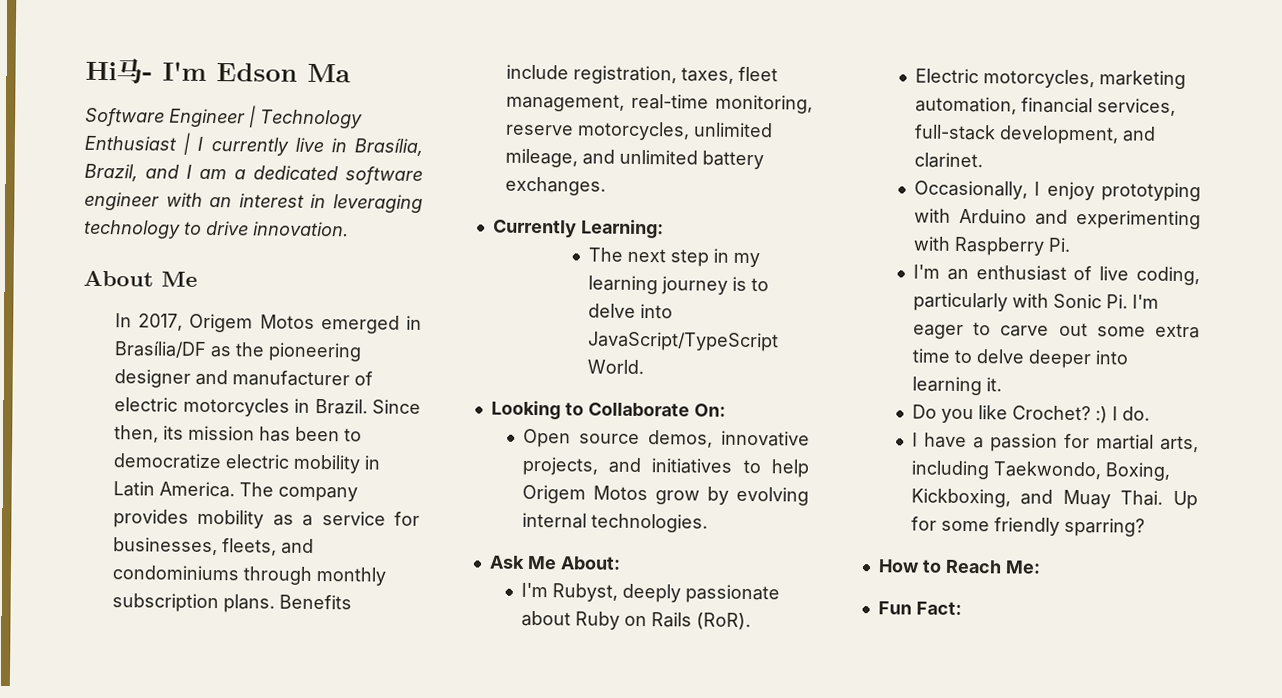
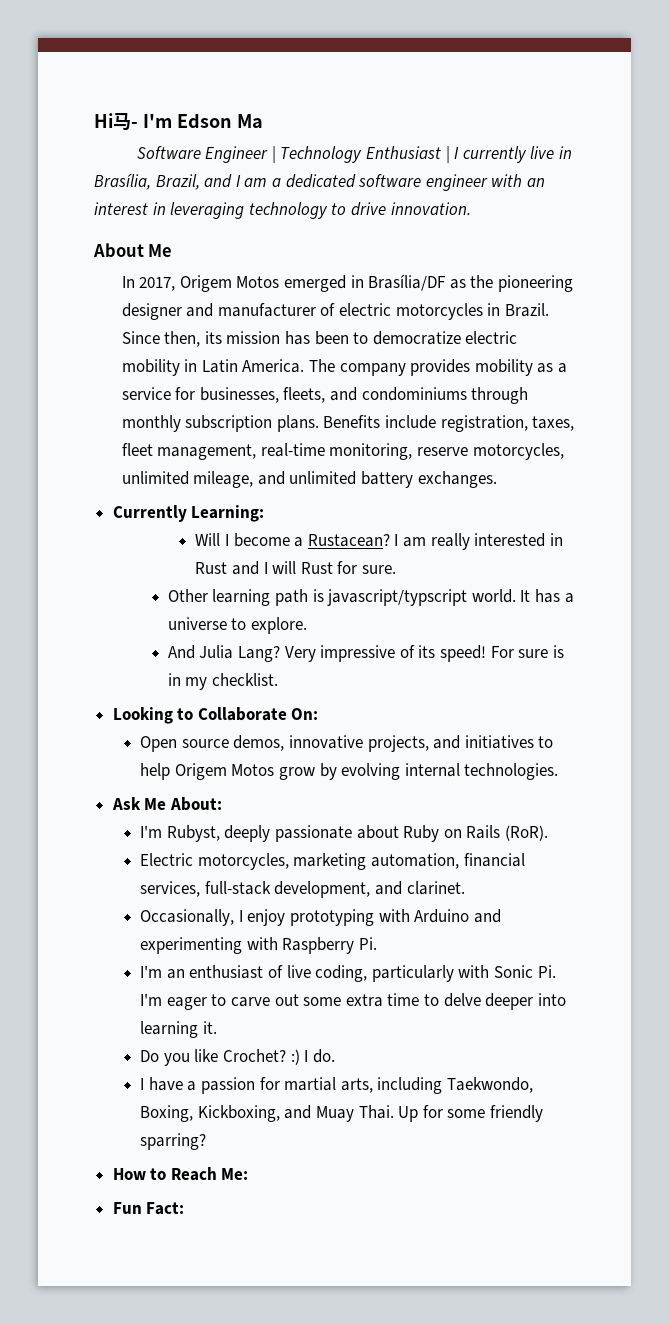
- The next step in my learning journey is to delve into JavaScript/TypeScript World.
+ Will I become a Rustacean? I am really interested in Rust and I will Rust for sure.
+ Other learning path is javascript/typscript world. It has a universe to explore.
+ And Julia Lang? Very impressive of its speed! For sure is in my checklist.

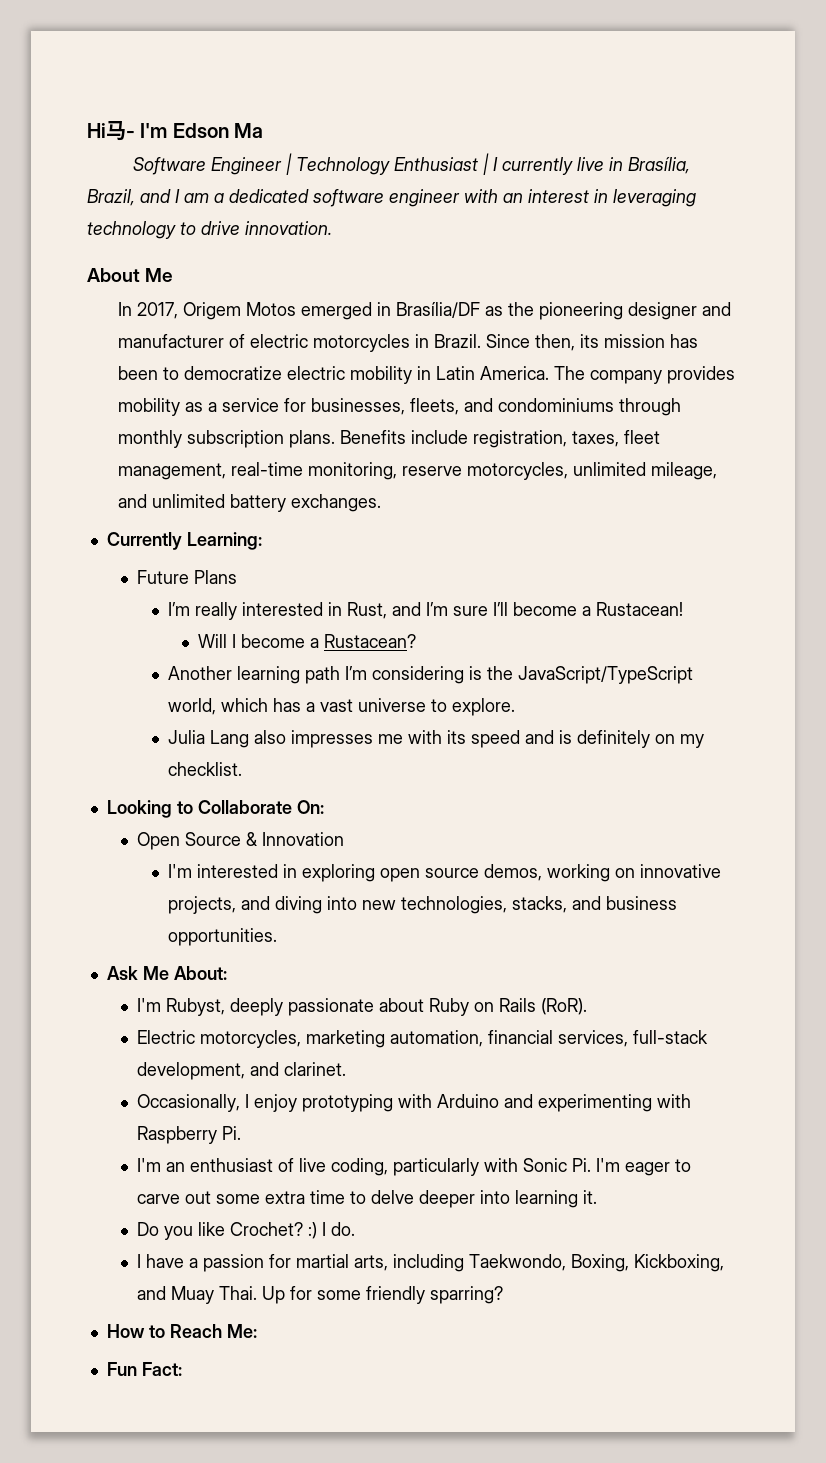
+ Future Plans
+ I’m really interested in Rust, and I’m sure I’ll become a Rustacean!
- Will I become a Rustacean? I am really interested in Rust and I will Rust for sure.
- Other learning path is javascript/typscript world. It has a universe to explore.
+ Will I become a Rustacean?
+ Another learning path I’m considering is the JavaScript/TypeScript world, which has a vast universe to explore.
- And Julia Lang? Very impressive of its speed! For sure is in my checklist.
+ Julia Lang also impresses me with its speed and is definitely on my checklist.
- Open source demos, innovative projects, and initiatives to help Origem Motos grow by evolving internal technologies.
+ Open Source & Innovation
+ I'm interested in exploring open source demos, working on innovative projects, and diving into new technologies, stacks, and business opportunities.

